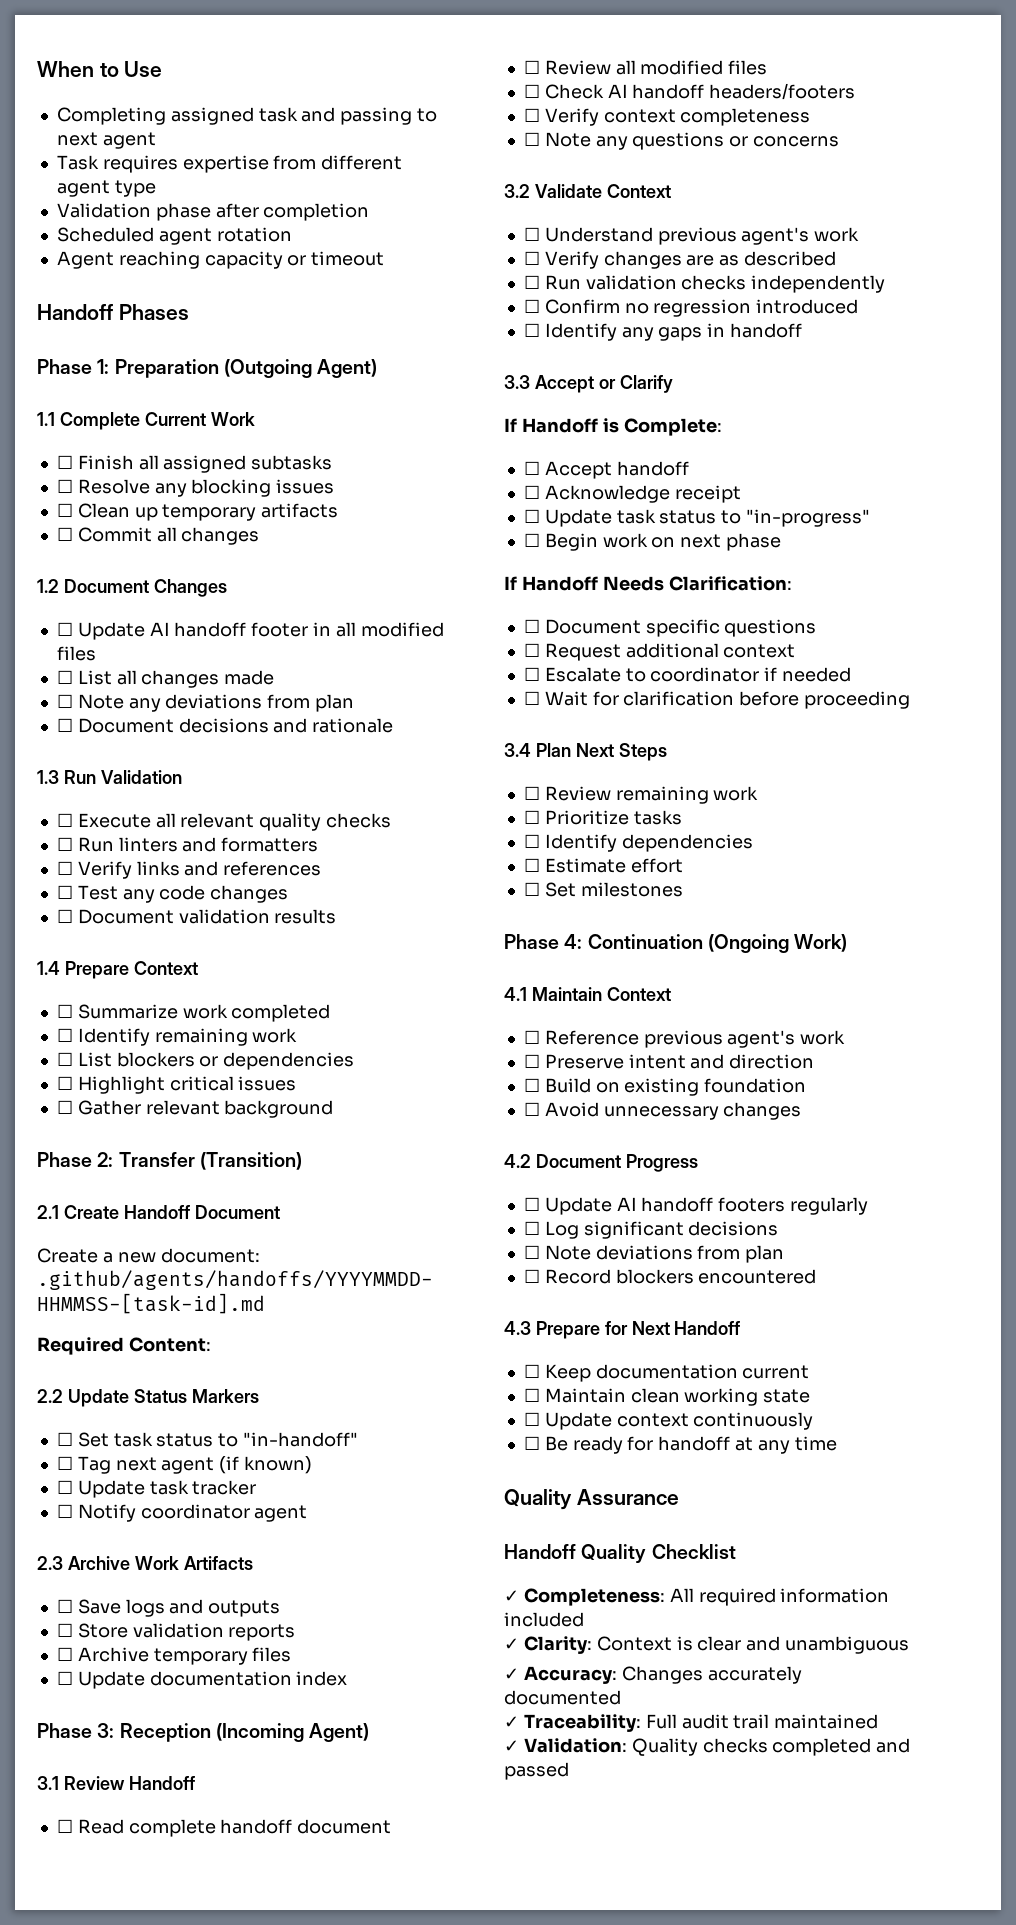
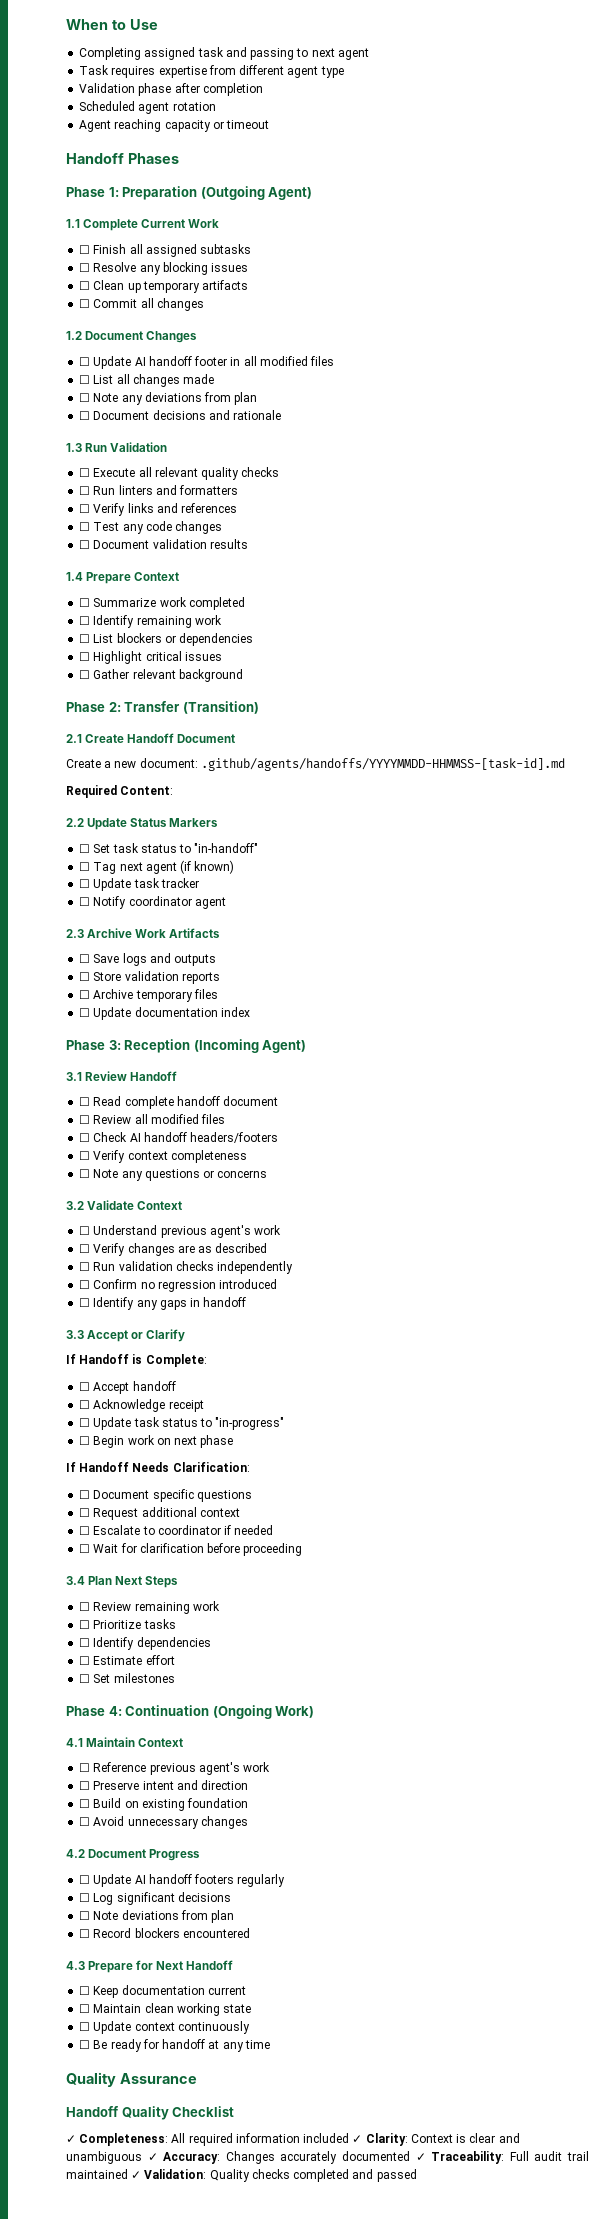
- ✓ Completeness: All required information included
- ✓ Clarity: Context is clear and unambiguous
- ✓ Accuracy: Changes accurately documented
- ✓ Traceability: Full audit trail maintained
- ✓ Validation: Quality checks completed and passed
+ ✓ Completeness: All required information included ✓ Clarity: Context is clear and unambiguous ✓ Accuracy: Changes accurately documented ✓ Traceability: Full audit trail maintained ✓ Validation: Quality checks completed and passed

